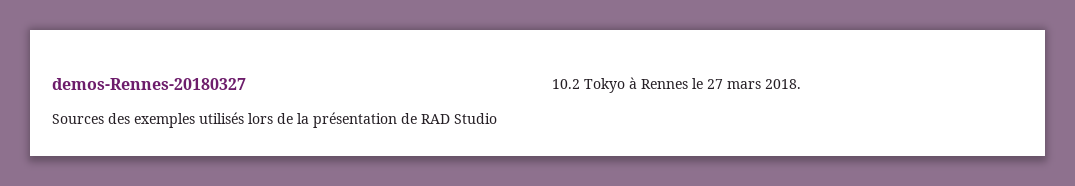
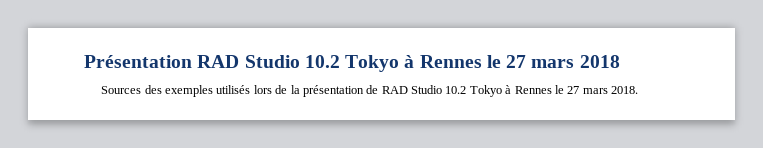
- demos-Rennes-20180327
+ Présentation RAD Studio 10.2 Tokyo à Rennes le 27 mars 2018

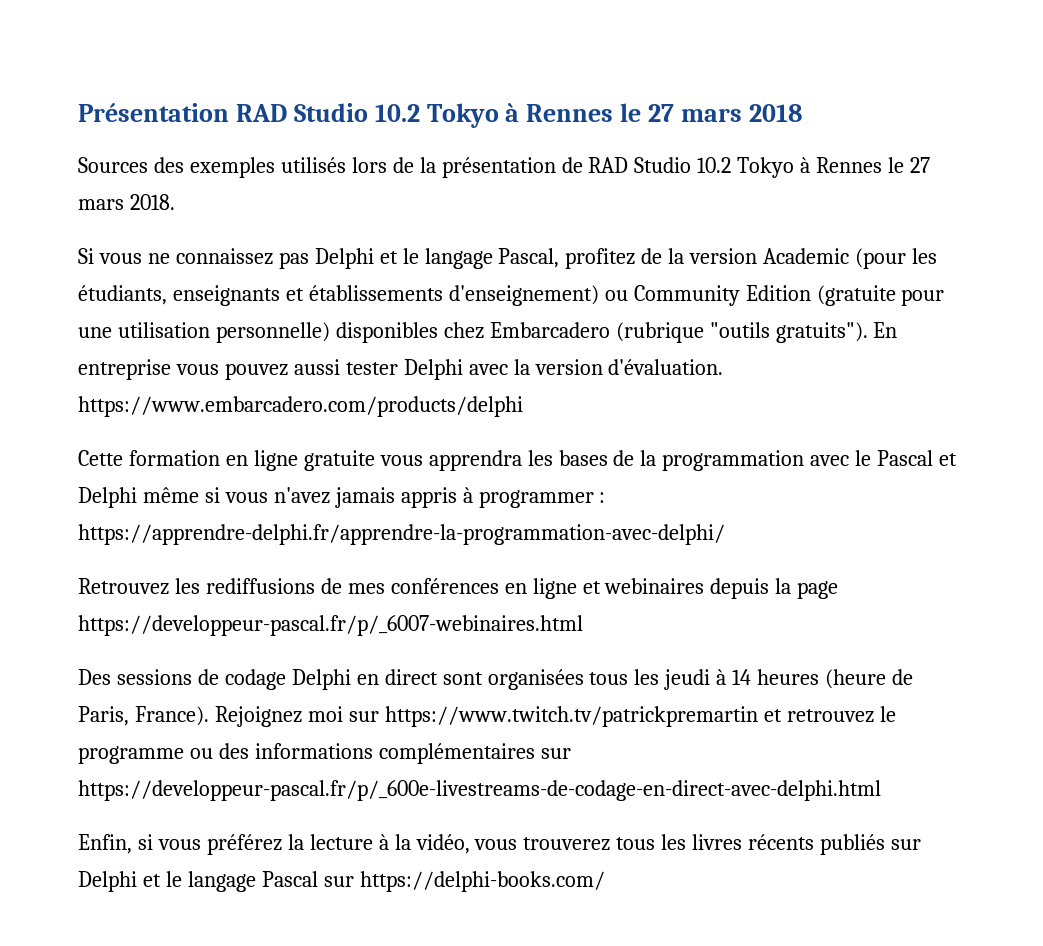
+ Si vous ne connaissez pas Delphi et le langage Pascal, profitez de la version Academic (pour les étudiants, enseignants et établissements d'enseignement) ou Community Edition (gratuite pour une utilisation personnelle) disponibles chez Embarcadero (rubrique "outils gratuits"). En entreprise vous pouvez aussi tester Delphi avec la version d'évaluation. https://www.embarcadero.com/products/delphi
+ Cette formation en ligne gratuite vous apprendra les bases de la programmation avec le Pascal et Delphi même si vous n'avez jamais appris à programmer : https://apprendre-delphi.fr/apprendre-la-programmation-avec-delphi/
+ Retrouvez les rediffusions de mes conférences en ligne et webinaires depuis la page https://developpeur-pascal.fr/p/_6007-webinaires.html
+ Des sessions de codage Delphi en direct sont organisées tous les jeudi à 14 heures (heure de Paris, France). Rejoignez moi sur https://www.twitch.tv/patrickpremartin et retrouvez le programme ou des informations complémentaires sur https://developpeur-pascal.fr/p/_600e-livestreams-de-codage-en-direct-avec-delphi.html
+ Enfin, si vous préférez la lecture à la vidéo, vous trouverez tous les livres récents publiés sur Delphi et le langage Pascal sur https://delphi-books.com/

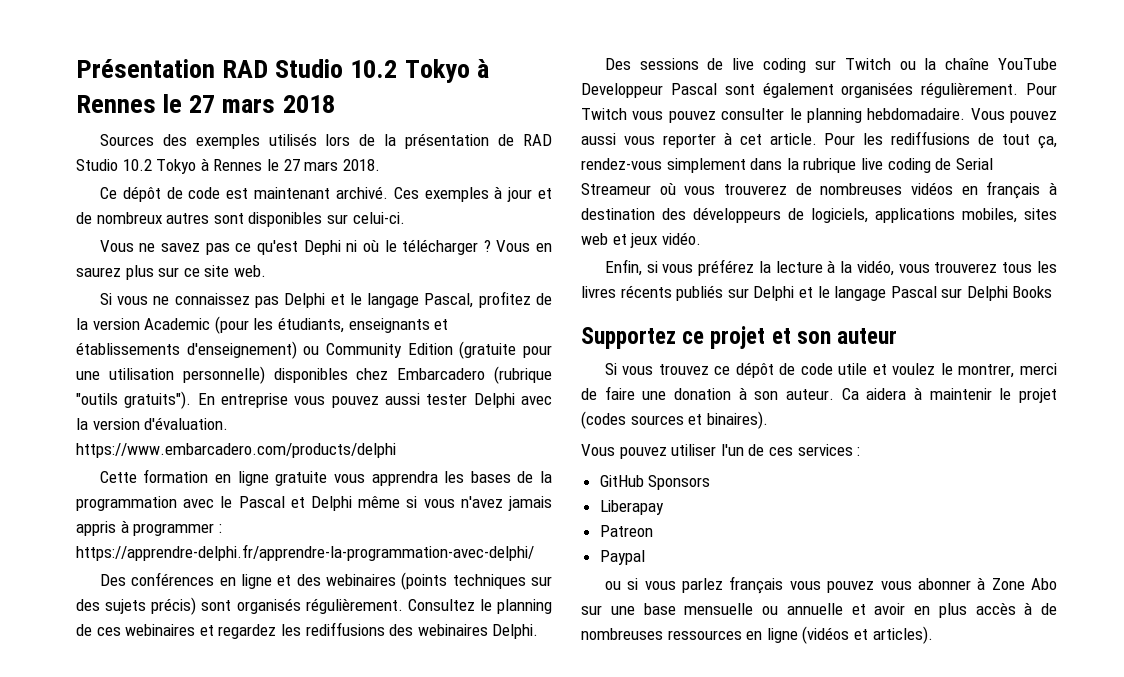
+ Ce dépôt de code est maintenant archivé. Ces exemples à jour et de nombreux autres sont disponibles sur celui-ci.
+ Vous ne savez pas ce qu'est Dephi ni où le télécharger ? Vous en saurez plus sur ce site web.
- Retrouvez les rediffusions de mes conférences en ligne et webinaires depuis la page https://developpeur-pascal.fr/p/_6007-webinaires.html
- Des sessions de codage Delphi en direct sont organisées tous les jeudi à 14 heures (heure de Paris, France). Rejoignez moi sur https://www.twitch.tv/patrickpremartin et retrouvez le programme ou des informations complémentaires sur https://developpeur-pascal.fr/p/_600e-livestreams-de-codage-en-direct-avec-delphi.html
+ Des conférences en ligne et des webinaires (points techniques sur des sujets précis) sont organisés régulièrement. Consultez le planning de ces webinaires et regardez les rediffusions des webinaires Delphi.
+ Des sessions de live coding sur Twitch ou la chaîne YouTube Developpeur Pascal sont également organisées régulièrement. Pour Twitch vous pouvez consulter le planning hebdomadaire. Vous pouvez aussi vous reporter à cet article. Pour les rediffusions de tout ça, rendez-vous simplement dans la rubrique live coding de Serial Streameur où vous trouverez de nombreuses vidéos en français à destination des développeurs de logiciels, applications mobiles, sites web et jeux vidéo.
- Enfin, si vous préférez la lecture à la vidéo, vous trouverez tous les livres récents publiés sur Delphi et le langage Pascal sur https://delphi-books.com/
+ Enfin, si vous préférez la lecture à la vidéo, vous trouverez tous les livres récents publiés sur Delphi et le langage Pascal sur Delphi Books
+ Supportez ce projet et son auteur
+ Si vous trouvez ce dépôt de code utile et voulez le montrer, merci de faire une donation à son auteur. Ca aidera à maintenir le projet (codes sources et binaires).
+ Vous pouvez utiliser l'un de ces services :
+ GitHub Sponsors
+ Liberapay
+ Patreon
+ Paypal
+ ou si vous parlez français vous pouvez vous abonner à Zone Abo sur une base mensuelle ou annuelle et avoir en plus accès à de nombreuses ressources en ligne (vidéos et articles).

